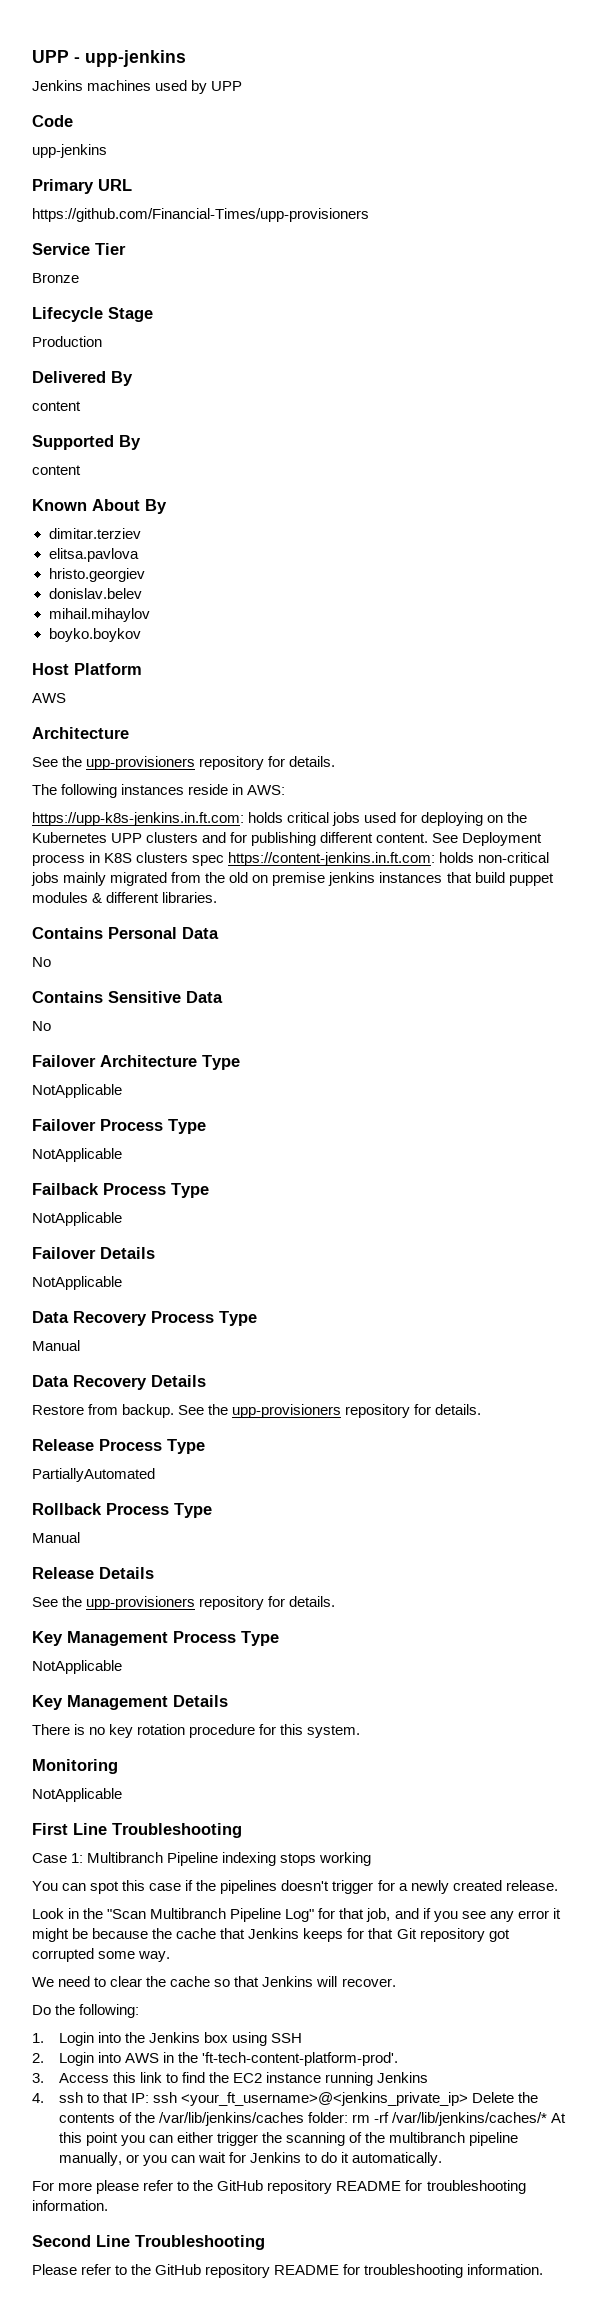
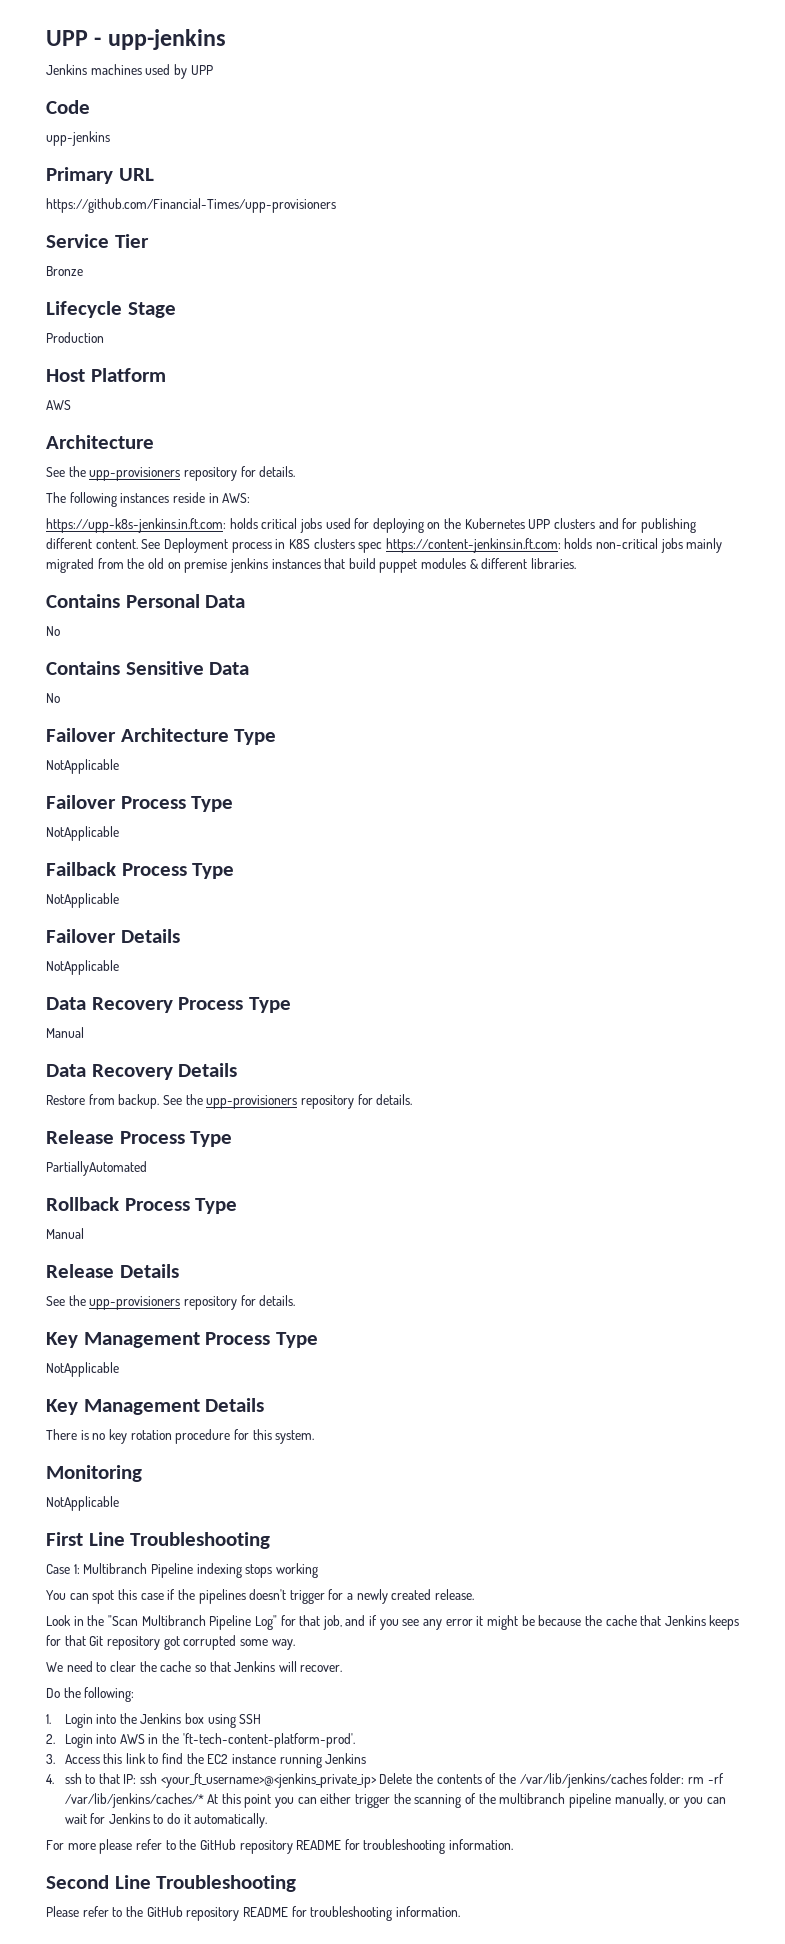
- Delivered By
- content
- Supported By
- content
- Known About By
- dimitar.terziev
- elitsa.pavlova
- hristo.georgiev
- donislav.belev
- mihail.mihaylov
- boyko.boykov

